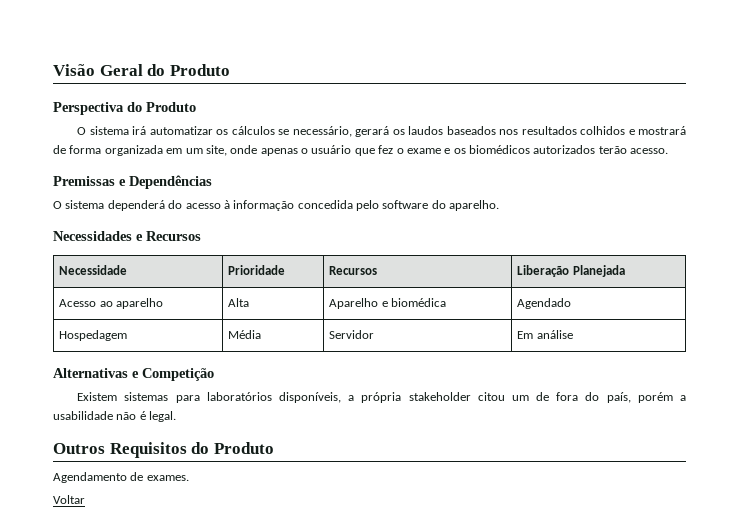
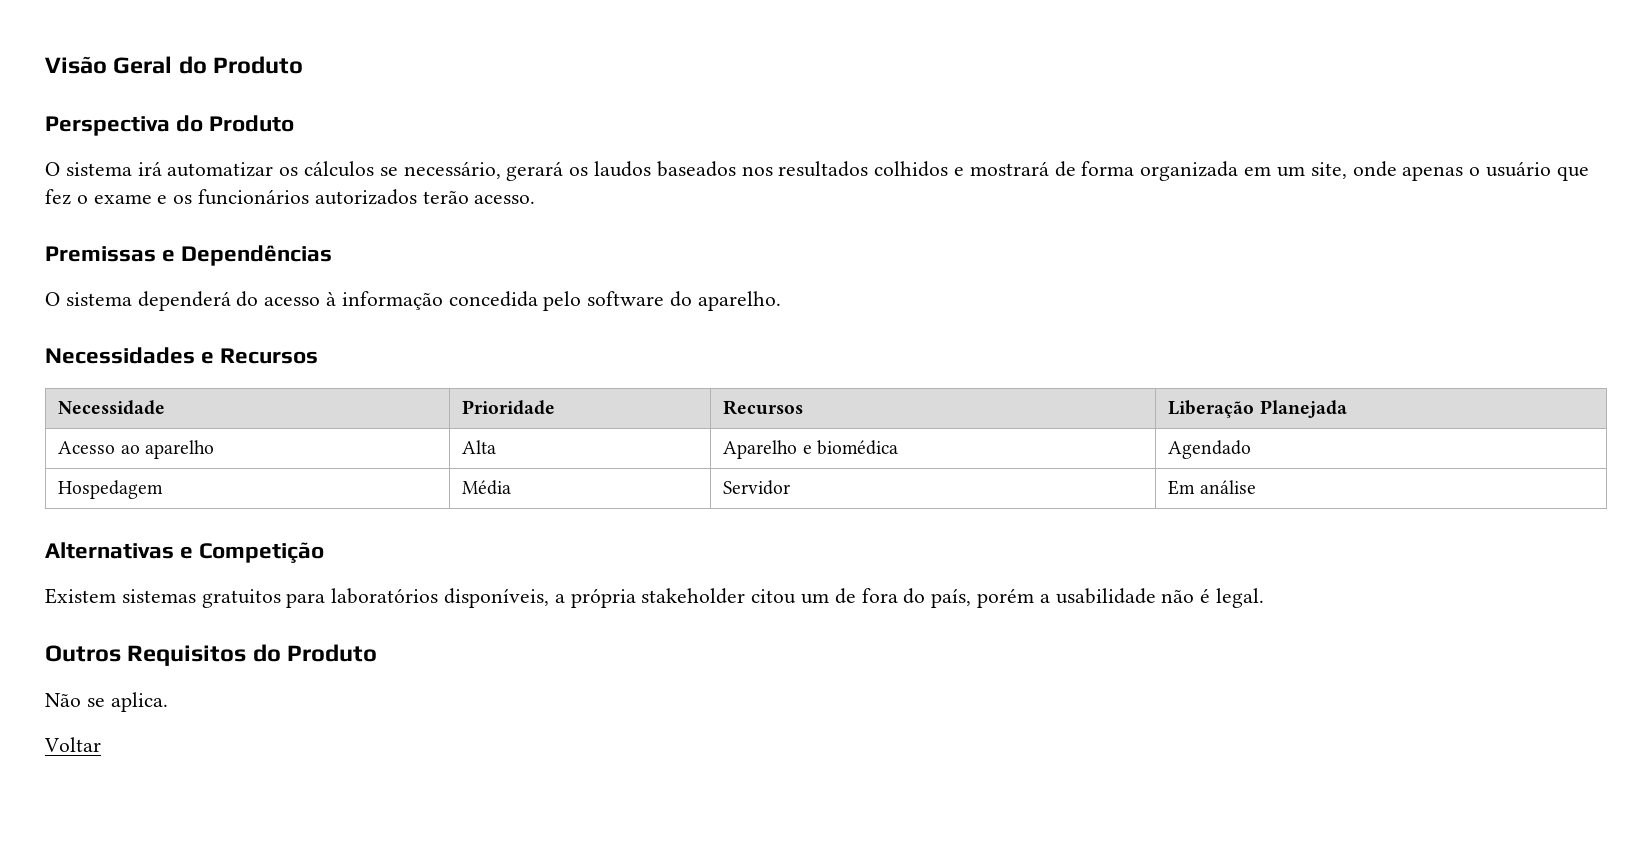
- O sistema irá automatizar os cálculos se necessário, gerará os laudos baseados nos resultados colhidos e mostrará de forma organizada em um site, onde apenas o usuário que fez o exame e os biomédicos autorizados terão acesso.
+ O sistema irá automatizar os cálculos se necessário, gerará os laudos baseados nos resultados colhidos e mostrará de forma organizada em um site, onde apenas o usuário que fez o exame e os funcionários autorizados terão acesso.
- Existem sistemas para laboratórios disponíveis, a própria stakeholder citou um de fora do país, porém a usabilidade não é legal.
+ Existem sistemas gratuitos para laboratórios disponíveis, a própria stakeholder citou um de fora do país, porém a usabilidade não é legal.
- Agendamento de exames.
+ Não se aplica.

